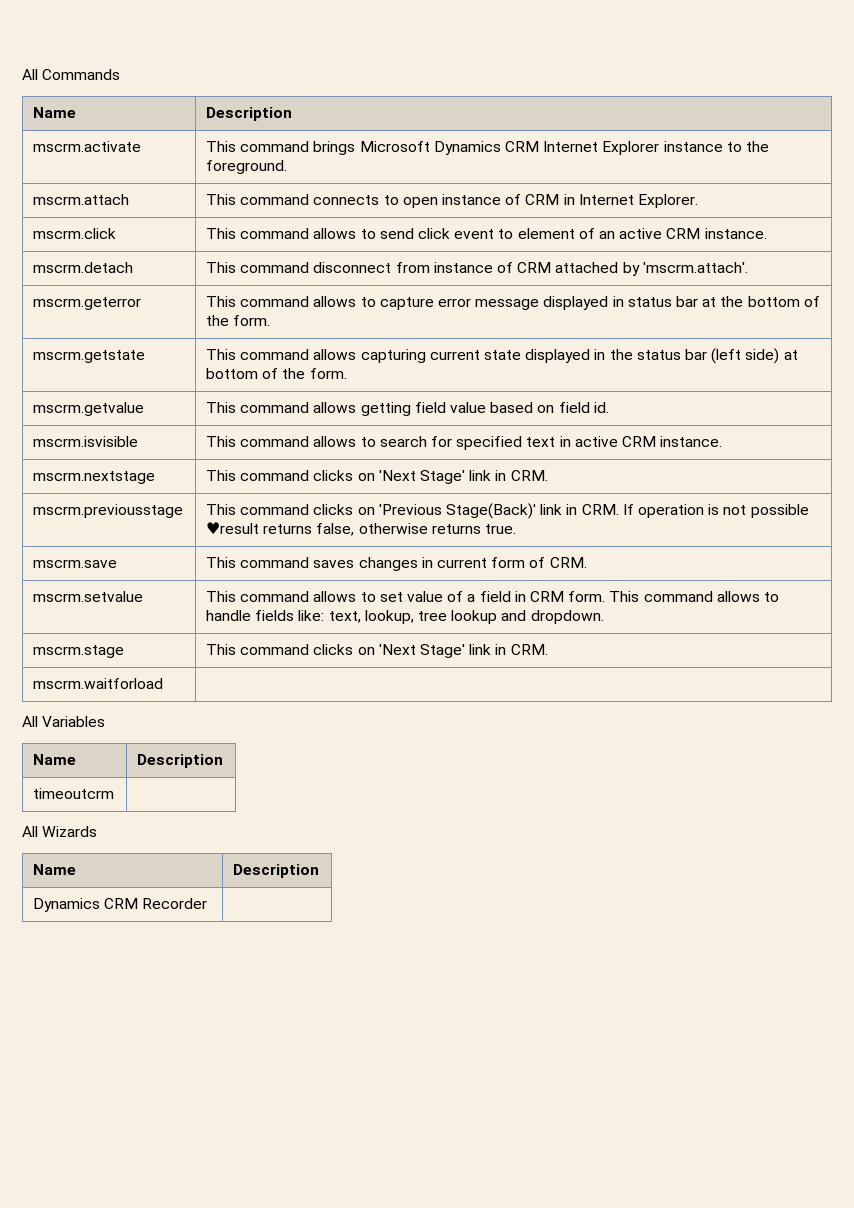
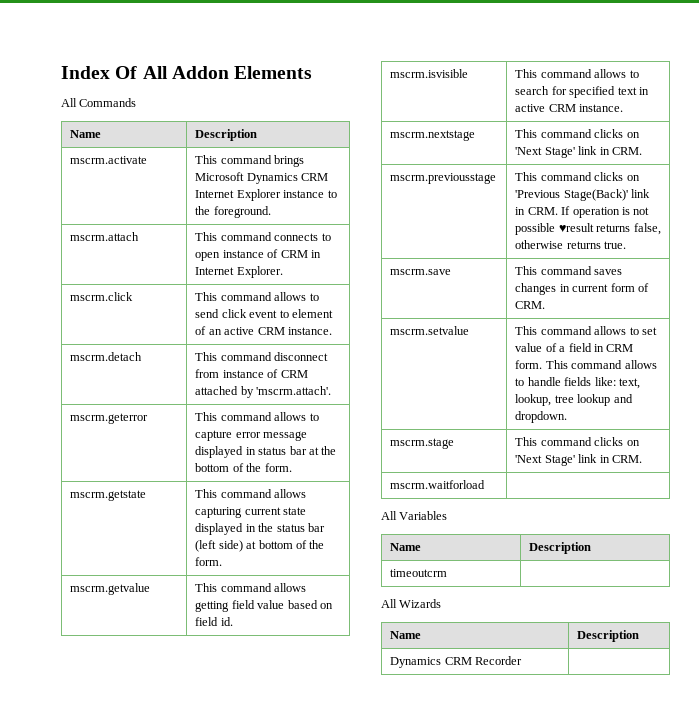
+ Index Of All Addon Elements

